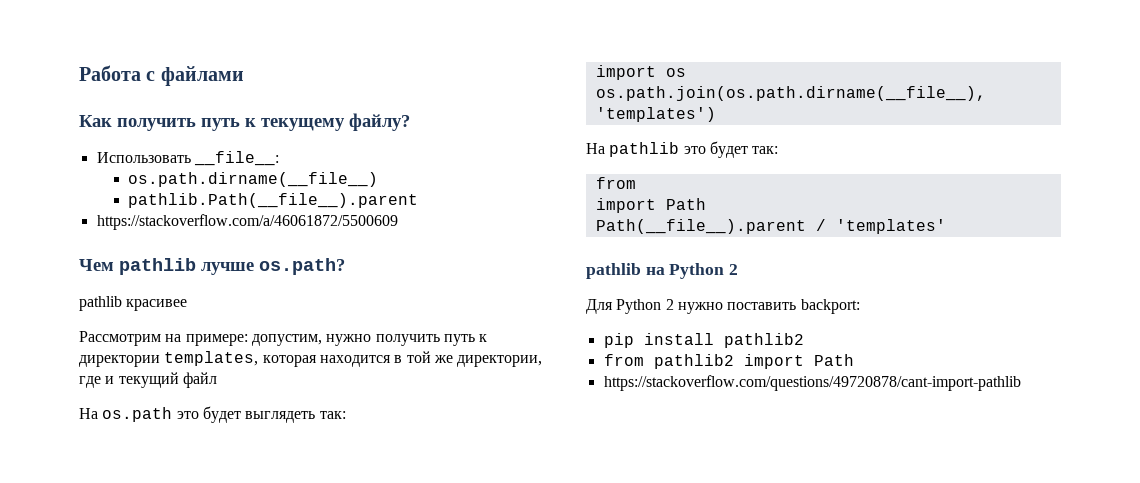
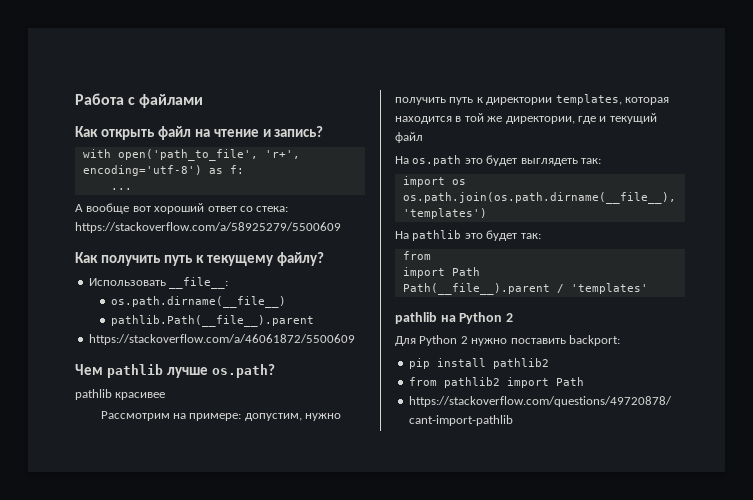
+ Как открыть файл на чтение и запись?
+ with open('path_to_file', 'r+', encoding='utf-8') as f:
+ ...
+ А вообще вот хороший ответ со стека: https://stackoverflow.com/a/58925279/5500609

